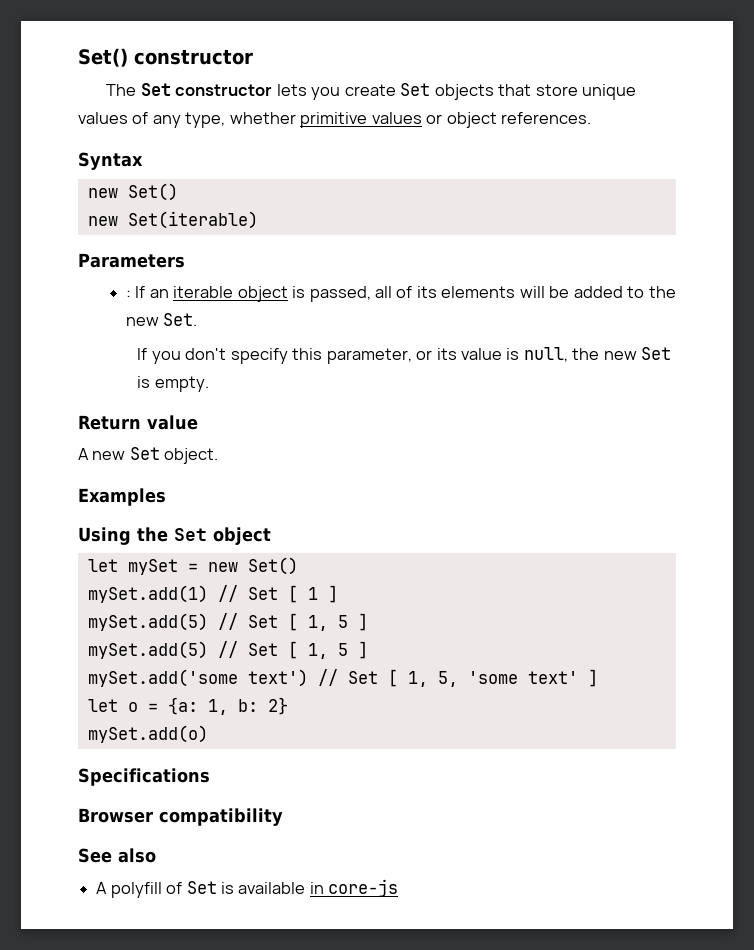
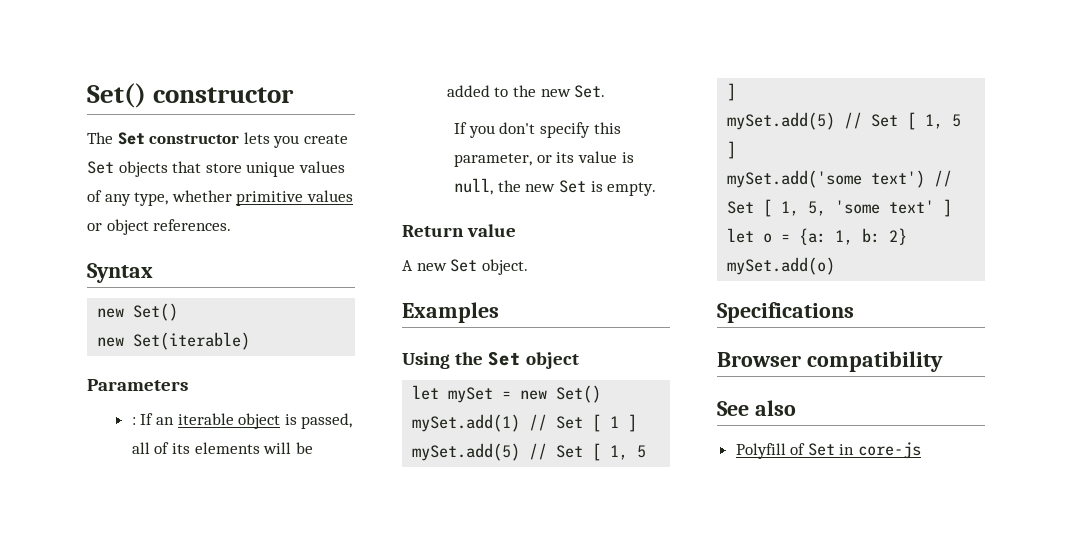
- A polyfill of Set is available in core-js
+ Polyfill of Set in core-js

